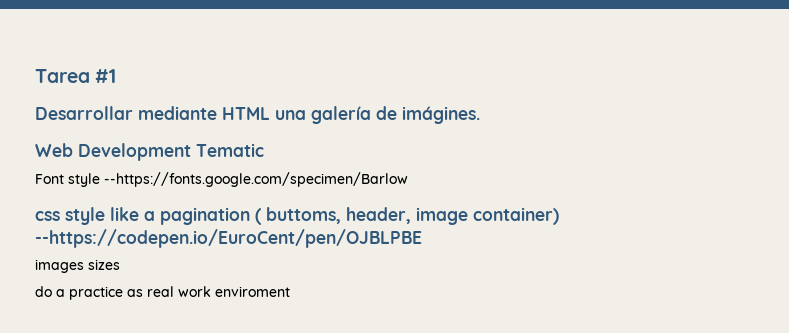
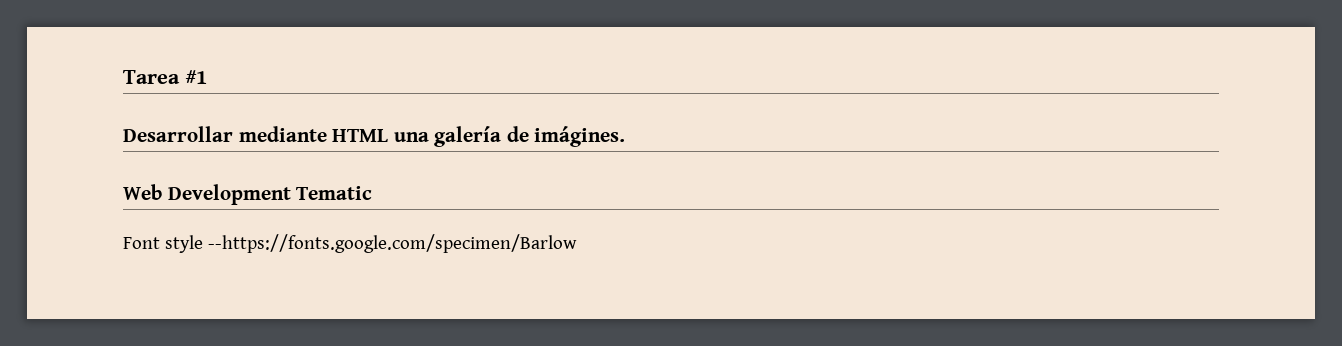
- css style like a pagination ( buttoms, header, image container) --https://codepen.io/EuroCent/pen/OJBLPBE
- images sizes
- do a practice as real work enviroment

